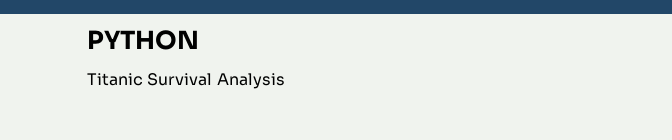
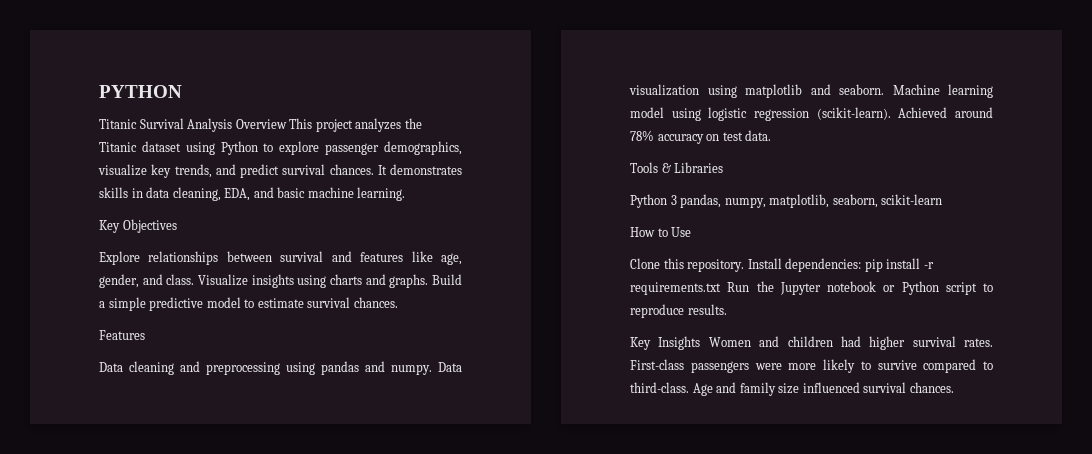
- Titanic Survival Analysis
+ Titanic Survival Analysis Overview This project analyzes the Titanic dataset using Python to explore passenger demographics, visualize key trends, and predict survival chances. It demonstrates skills in data cleaning, EDA, and basic machine learning.
+ Key Objectives
+ Explore relationships between survival and features like age, gender, and class. Visualize insights using charts and graphs. Build a simple predictive model to estimate survival chances.
+ Features
+ Data cleaning and preprocessing using pandas and numpy. Data visualization using matplotlib and seaborn. Machine learning model using logistic regression (scikit-learn). Achieved around 78% accuracy on test data.
+ Tools & Libraries
+ Python 3 pandas, numpy, matplotlib, seaborn, scikit-learn
+ How to Use
+ Clone this repository. Install dependencies: pip install -r requirements.txt Run the Jupyter notebook or Python script to reproduce results.
+ Key Insights Women and children had higher survival rates. First-class passengers were more likely to survive compared to third-class. Age and family size influenced survival chances.

